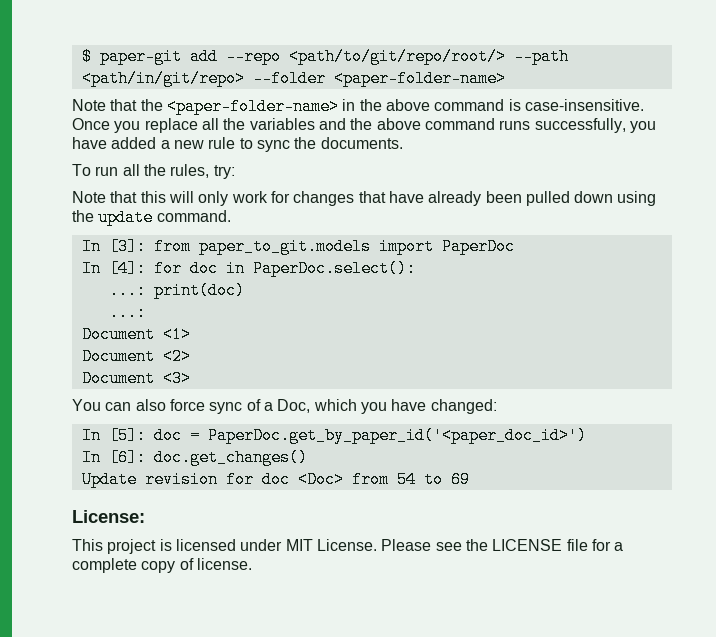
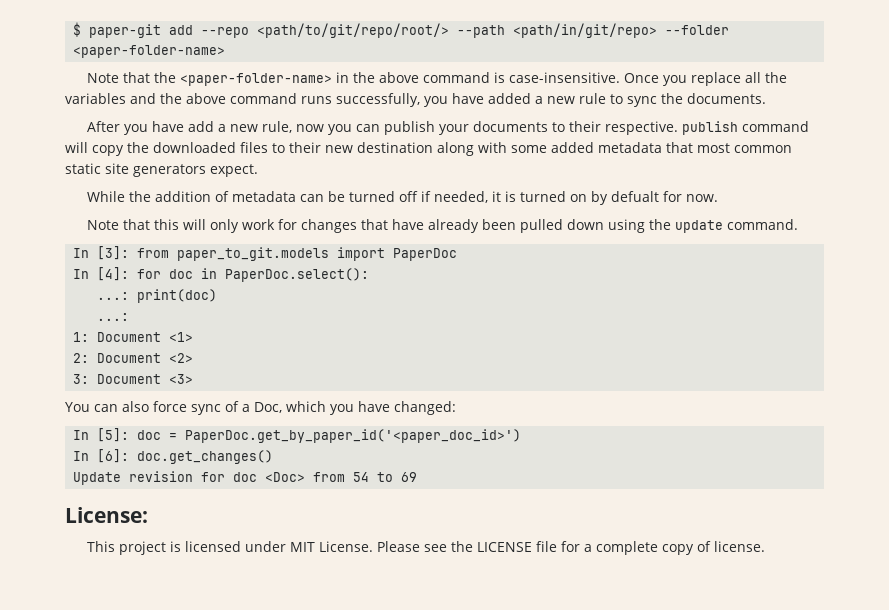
- To run all the rules, try:
+ After you have add a new rule, now you can publish your documents to their respective. publish command will copy the downloaded files to their new destination along with some added metadata that most common static site generators expect.
+ While the addition of metadata can be turned off if needed, it is turned on by defualt for now.
- Document <1>
+ 1: Document <1>
- Document <2>
+ 2: Document <2>
- Document <3>
+ 3: Document <3>

